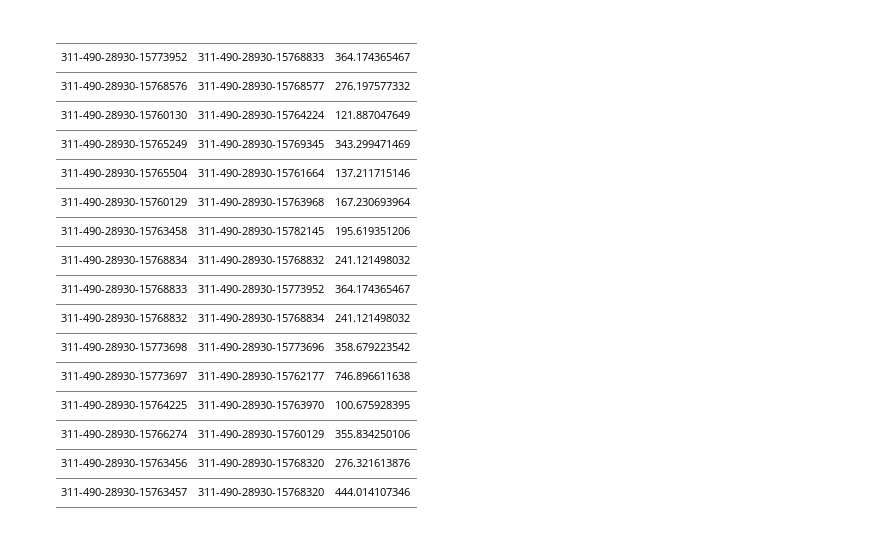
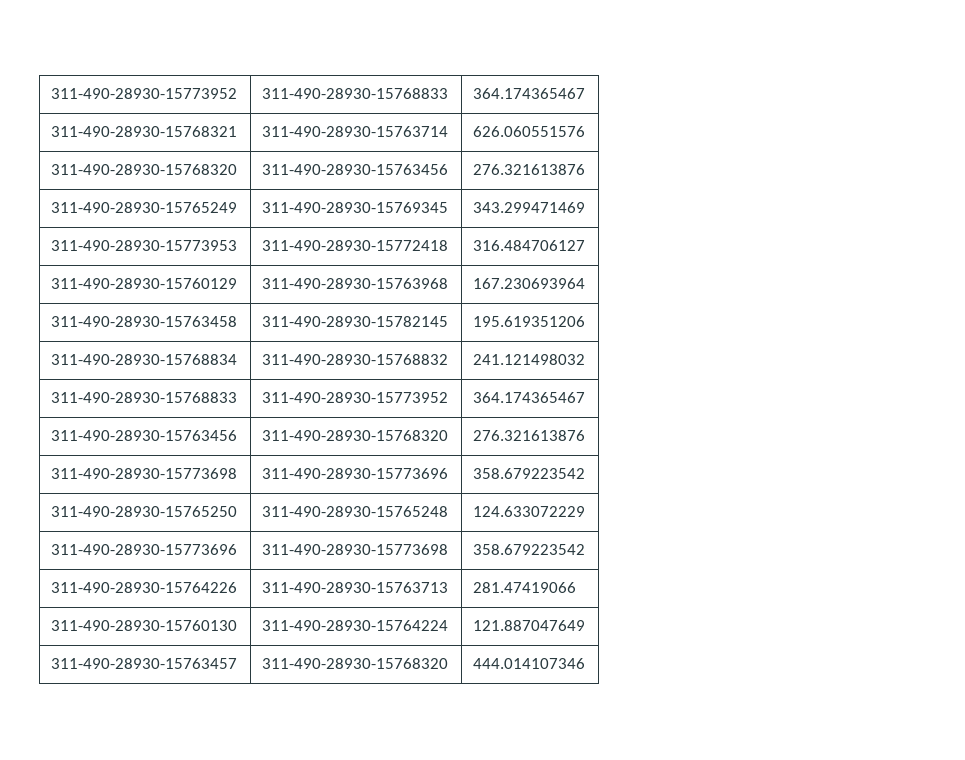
- 311-490-28930-15768576 | 311-490-28930-15768577 | 276.197577332
- 311-490-28930-15760130 | 311-490-28930-15764224 | 121.887047649
+ 311-490-28930-15768321 | 311-490-28930-15763714 | 626.060551576
+ 311-490-28930-15768320 | 311-490-28930-15763456 | 276.321613876
- 311-490-28930-15765504 | 311-490-28930-15761664 | 137.211715146
+ 311-490-28930-15773953 | 311-490-28930-15772418 | 316.484706127
- 311-490-28930-15768832 | 311-490-28930-15768834 | 241.121498032
+ 311-490-28930-15763456 | 311-490-28930-15768320 | 276.321613876
- 311-490-28930-15773697 | 311-490-28930-15762177 | 746.896611638
- 311-490-28930-15764225 | 311-490-28930-15763970 | 100.675928395
- 311-490-28930-15766274 | 311-490-28930-15760129 | 355.834250106
- 311-490-28930-15763456 | 311-490-28930-15768320 | 276.321613876
+ 311-490-28930-15765250 | 311-490-28930-15765248 | 124.633072229
+ 311-490-28930-15773696 | 311-490-28930-15773698 | 358.679223542
+ 311-490-28930-15764226 | 311-490-28930-15763713 | 281.47419066
+ 311-490-28930-15760130 | 311-490-28930-15764224 | 121.887047649

